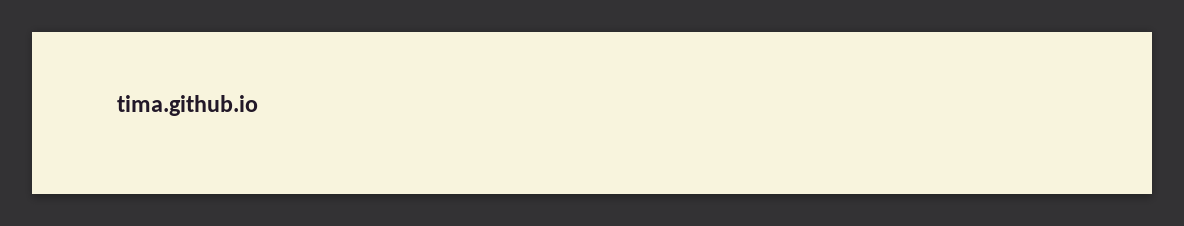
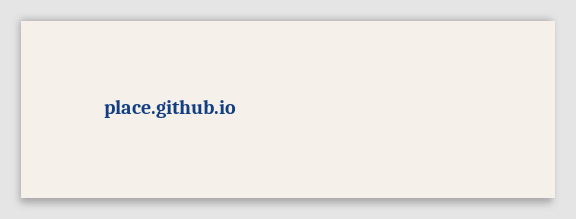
- tima.github.io
+ place.github.io

